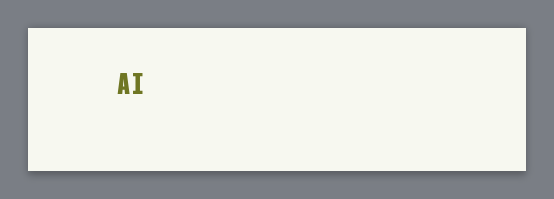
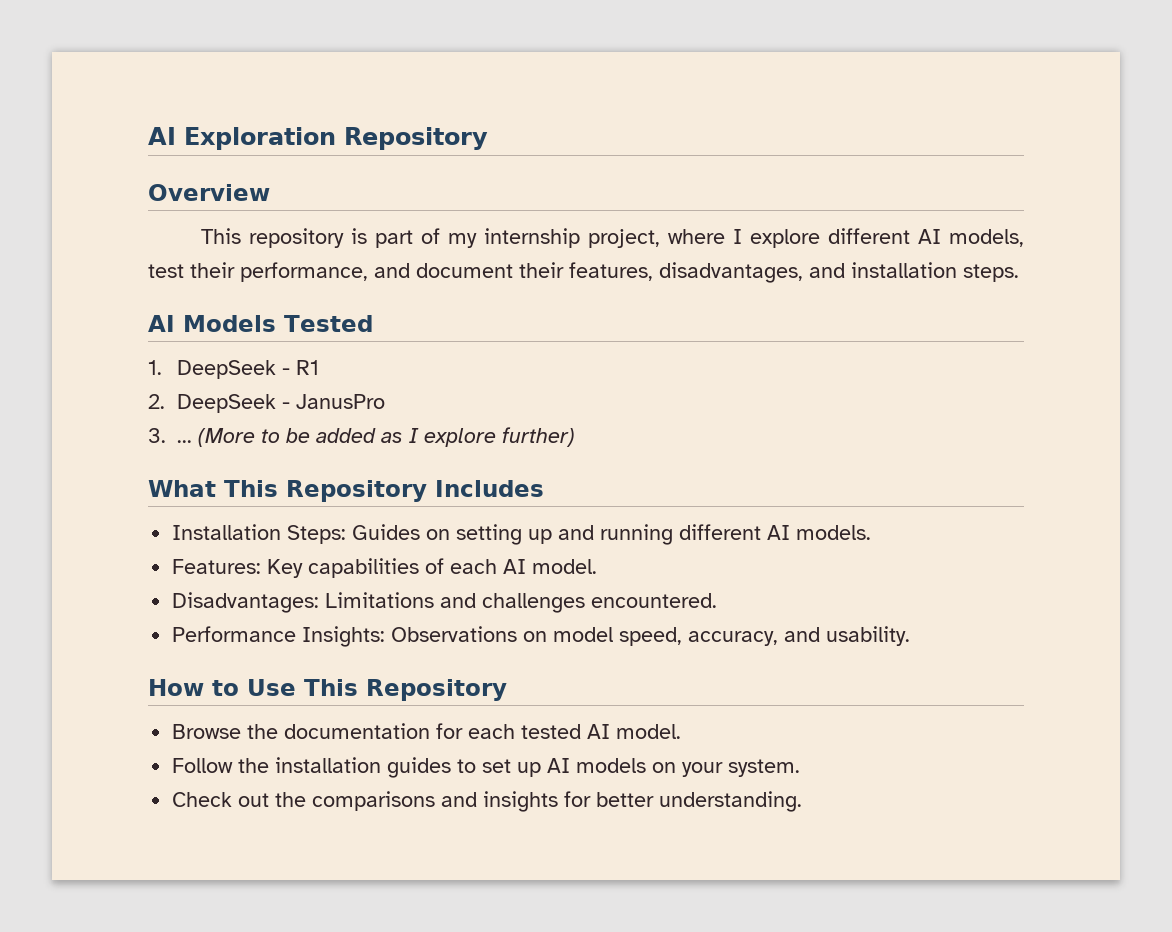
- AI
+ AI Exploration Repository
+ Overview
+ This repository is part of my internship project, where I explore different AI models, test their performance, and document their features, disadvantages, and installation steps.
+ AI Models Tested
+ 1. DeepSeek - R1
+ 2. DeepSeek - JanusPro
+ 3. ... (More to be added as I explore further)
+ What This Repository Includes
+ Installation Steps: Guides on setting up and running different AI models.
+ Features: Key capabilities of each AI model.
+ Disadvantages: Limitations and challenges encountered.
+ Performance Insights: Observations on model speed, accuracy, and usability.
+ How to Use This Repository
+ Browse the documentation for each tested AI model.
+ Follow the installation guides to set up AI models on your system.
+ Check out the comparisons and insights for better understanding.

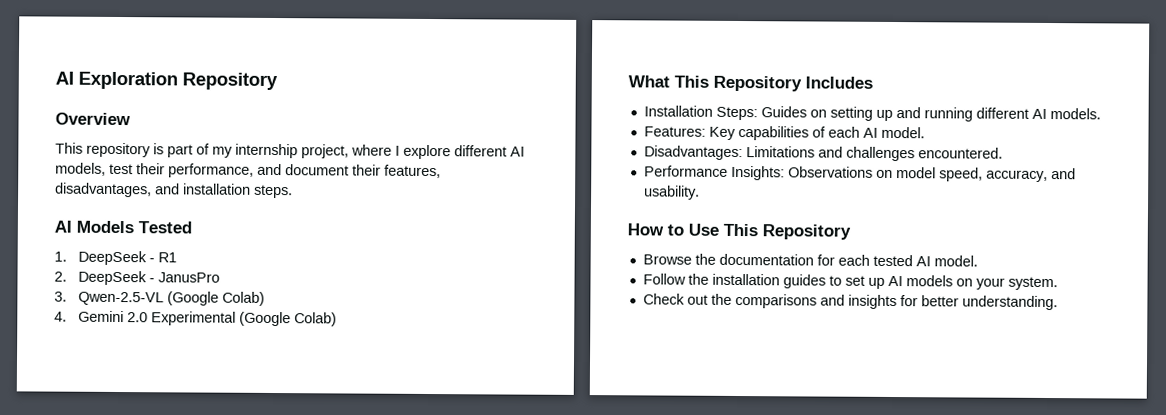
- 3. ... (More to be added as I explore further)
+ 3. Qwen-2.5-VL (Google Colab)
+ 4. Gemini 2.0 Experimental (Google Colab)

